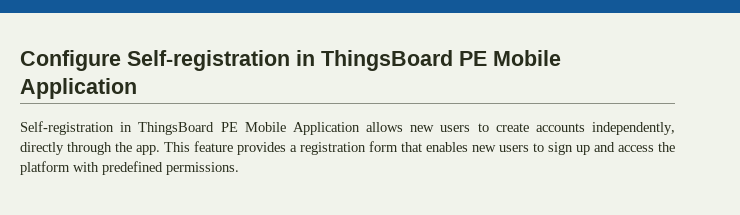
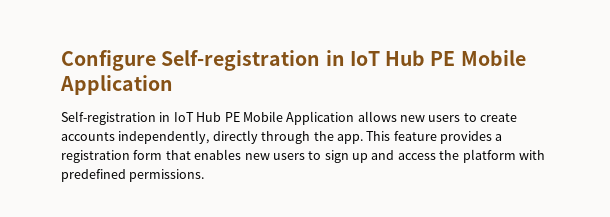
- Configure Self-registration in ThingsBoard PE Mobile Application
+ Configure Self-registration in IoT Hub PE Mobile Application
- Self-registration in ThingsBoard PE Mobile Application allows new users to create accounts independently, directly through the app.
+ Self-registration in IoT Hub PE Mobile Application allows new users to create accounts independently, directly through the app.

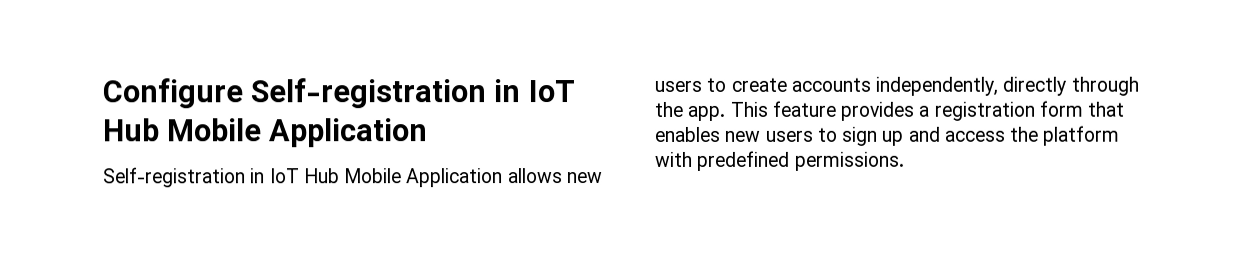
- Configure Self-registration in IoT Hub PE Mobile Application
+ Configure Self-registration in IoT Hub Mobile Application
- Self-registration in IoT Hub PE Mobile Application allows new users to create accounts independently, directly through the app.
+ Self-registration in IoT Hub Mobile Application allows new users to create accounts independently, directly through the app.

